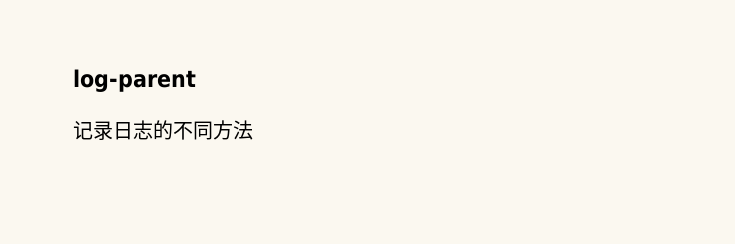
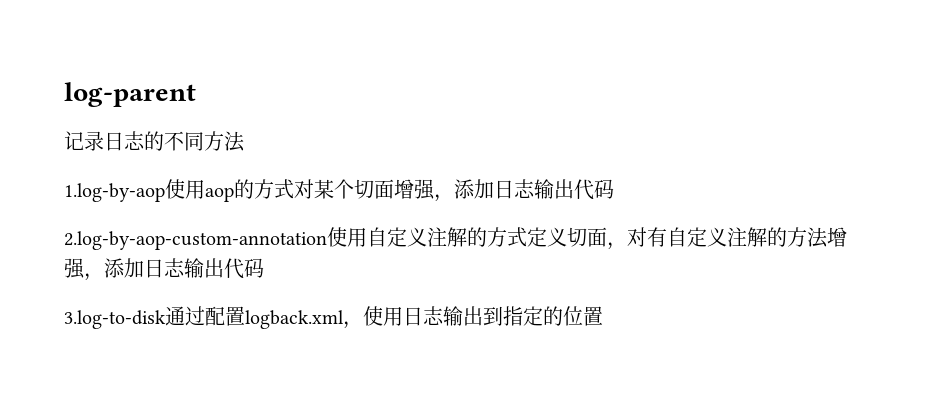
+ 1.log-by-aop使用aop的方式对某个切面增强，添加日志输出代码
+ 2.log-by-aop-custom-annotation使用自定义注解的方式定义切面，对有自定义注解的方法增强，添加日志输出代码
+ 3.log-to-disk通过配置logback.xml，使用日志输出到指定的位置

